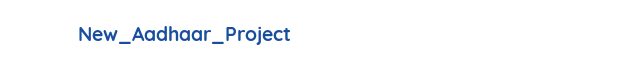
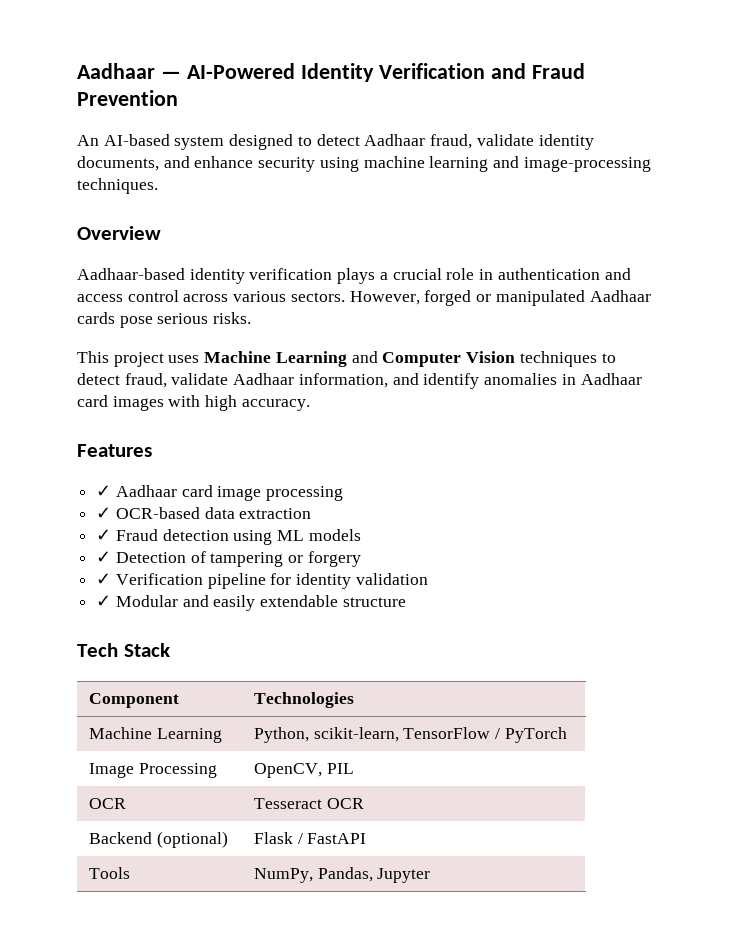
- New_Aadhaar_Project
+ Aadhaar — AI-Powered Identity Verification and Fraud Prevention
+ An AI-based system designed to detect Aadhaar fraud, validate identity documents, and enhance security using machine learning and image-processing techniques.
+ Overview
+ Aadhaar-based identity verification plays a crucial role in authentication and access control across various sectors. However, forged or manipulated Aadhaar cards pose serious risks.
+ This project uses Machine Learning and Computer Vision techniques to detect fraud, validate Aadhaar information, and identify anomalies in Aadhaar card images with high accuracy.
+ Features
+ ✓ Aadhaar card image processing
+ ✓ OCR-based data extraction
+ ✓ Fraud detection using ML models
+ ✓ Detection of tampering or forgery
+ ✓ Verification pipeline for identity validation
+ ✓ Modular and easily extendable structure
+ Tech Stack
+ Component | Technologies
+ Machine Learning | Python, scikit-learn, TensorFlow / PyTorch
+ Image Processing | OpenCV, PIL
+ OCR | Tesseract OCR
+ Backend (optional) | Flask / FastAPI
+ Tools | NumPy, Pandas, Jupyter

